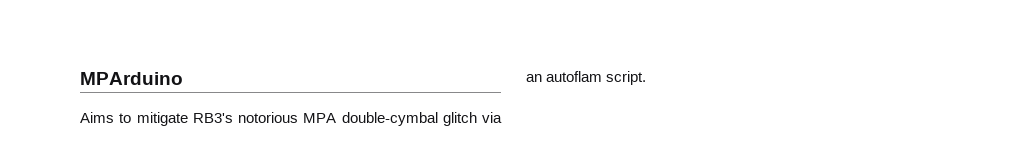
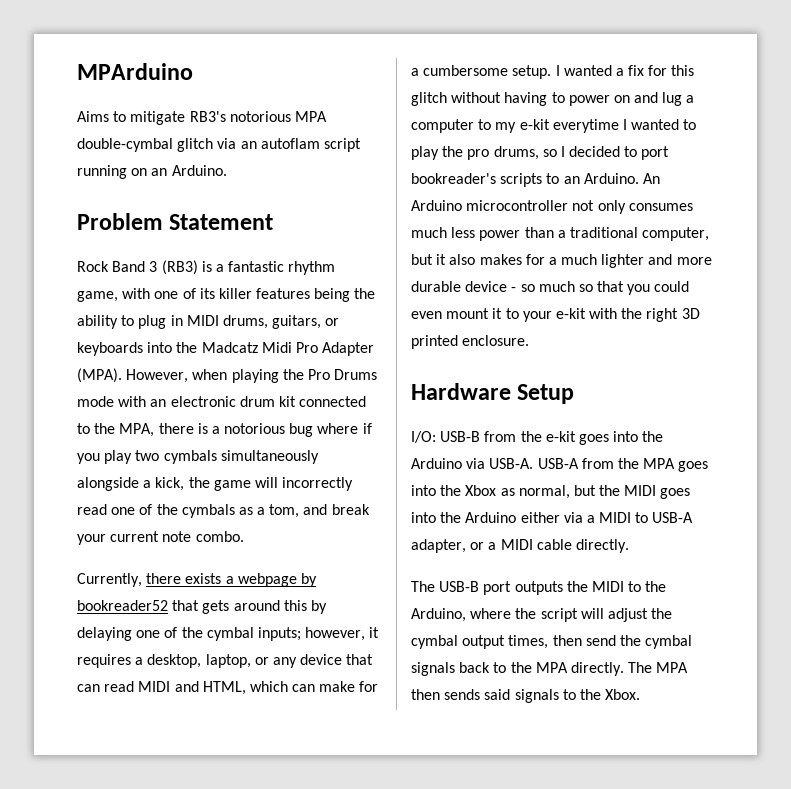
- Aims to mitigate RB3's notorious MPA double-cymbal glitch via an autoflam script.
+ Aims to mitigate RB3's notorious MPA double-cymbal glitch via an autoflam script running on an Arduino.
+ Problem Statement
+ Rock Band 3 (RB3) is a fantastic rhythm game, with one of its killer features being the ability to plug in MIDI drums, guitars, or keyboards into the Madcatz Midi Pro Adapter (MPA). However, when playing the Pro Drums mode with an electronic drum kit connected to the MPA, there is a notorious bug where if you play two cymbals simultaneously alongside a kick, the game will incorrectly read one of the cymbals as a tom, and break your current note combo.
+ Currently, there exists a webpage by bookreader52 that gets around this by delaying one of the cymbal inputs; however, it requires a desktop, laptop, or any device that can read MIDI and HTML, which can make for a cumbersome setup. I wanted a fix for this glitch without having to power on and lug a computer to my e-kit everytime I wanted to play the pro drums, so I decided to port bookreader's scripts to an Arduino. An Arduino microcontroller not only consumes much less power than a traditional computer, but it also makes for a much lighter and more durable device - so much so that you could even mount it to your e-kit with the right 3D printed enclosure.
+ Hardware Setup
+ I/O: USB-B from the e-kit goes into the Arduino via USB-A. USB-A from the MPA goes into the Xbox as normal, but the MIDI goes into the Arduino either via a MIDI to USB-A adapter, or a MIDI cable directly.
+ The USB-B port outputs the MIDI to the Arduino, where the script will adjust the cymbal output times, then send the cymbal signals back to the MPA directly. The MPA then sends said signals to the Xbox.

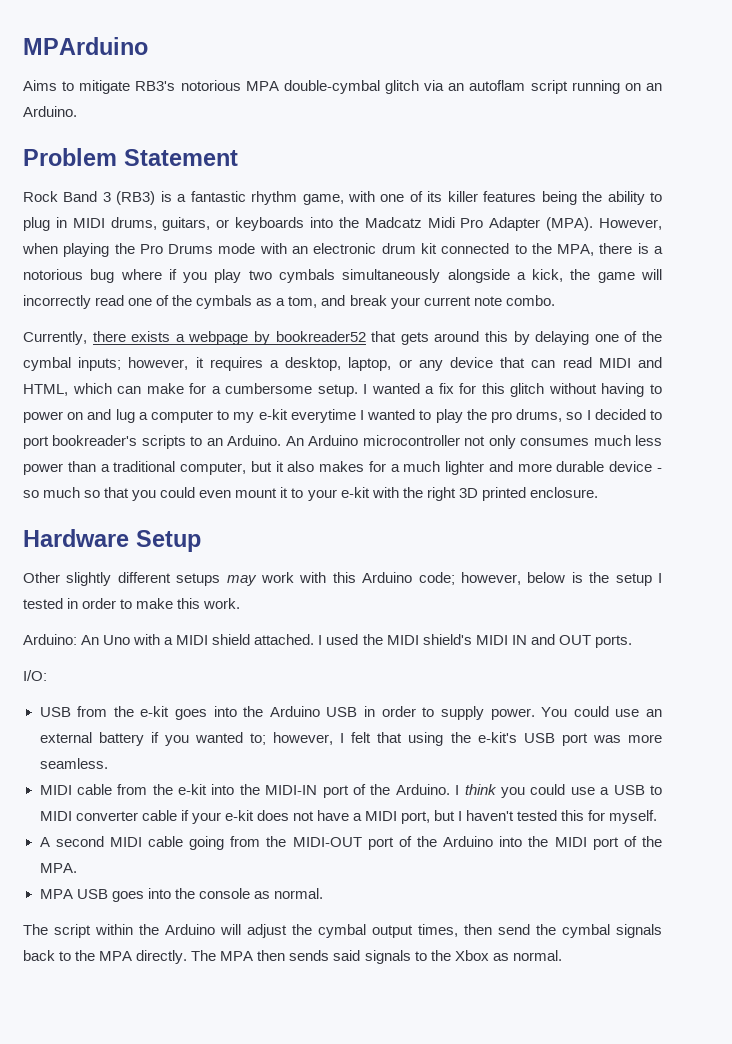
+ Other slightly different setups may work with this Arduino code; however, below is the setup I tested in order to make this work.
+ Arduino: An Uno with a MIDI shield attached. I used the MIDI shield's MIDI IN and OUT ports.
- I/O: USB-B from the e-kit goes into the Arduino via USB-A. USB-A from the MPA goes into the Xbox as normal, but the MIDI goes into the Arduino either via a MIDI to USB-A adapter, or a MIDI cable directly.
- The USB-B port outputs the MIDI to the Arduino, where the script will adjust the cymbal output times, then send the cymbal signals back to the MPA directly.
+ I/O:
+ USB from the e-kit goes into the Arduino USB in order to supply power. You could use an external battery if you wanted to; however, I felt that using the e-kit's USB port was more seamless.
+ MIDI cable from the e-kit into the MIDI-IN port of the Arduino. I think you could use a USB to MIDI converter cable if your e-kit does not have a MIDI port, but I haven't tested this for myself.
+ A second MIDI cable going from the MIDI-OUT port of the Arduino into the MIDI port of the MPA.
+ MPA USB goes into the console as normal.
+ The script within the Arduino will adjust the cymbal output times, then send the cymbal signals back to the MPA directly.
- The MPA then sends said signals to the Xbox.
+ The MPA then sends said signals to the Xbox as normal.

